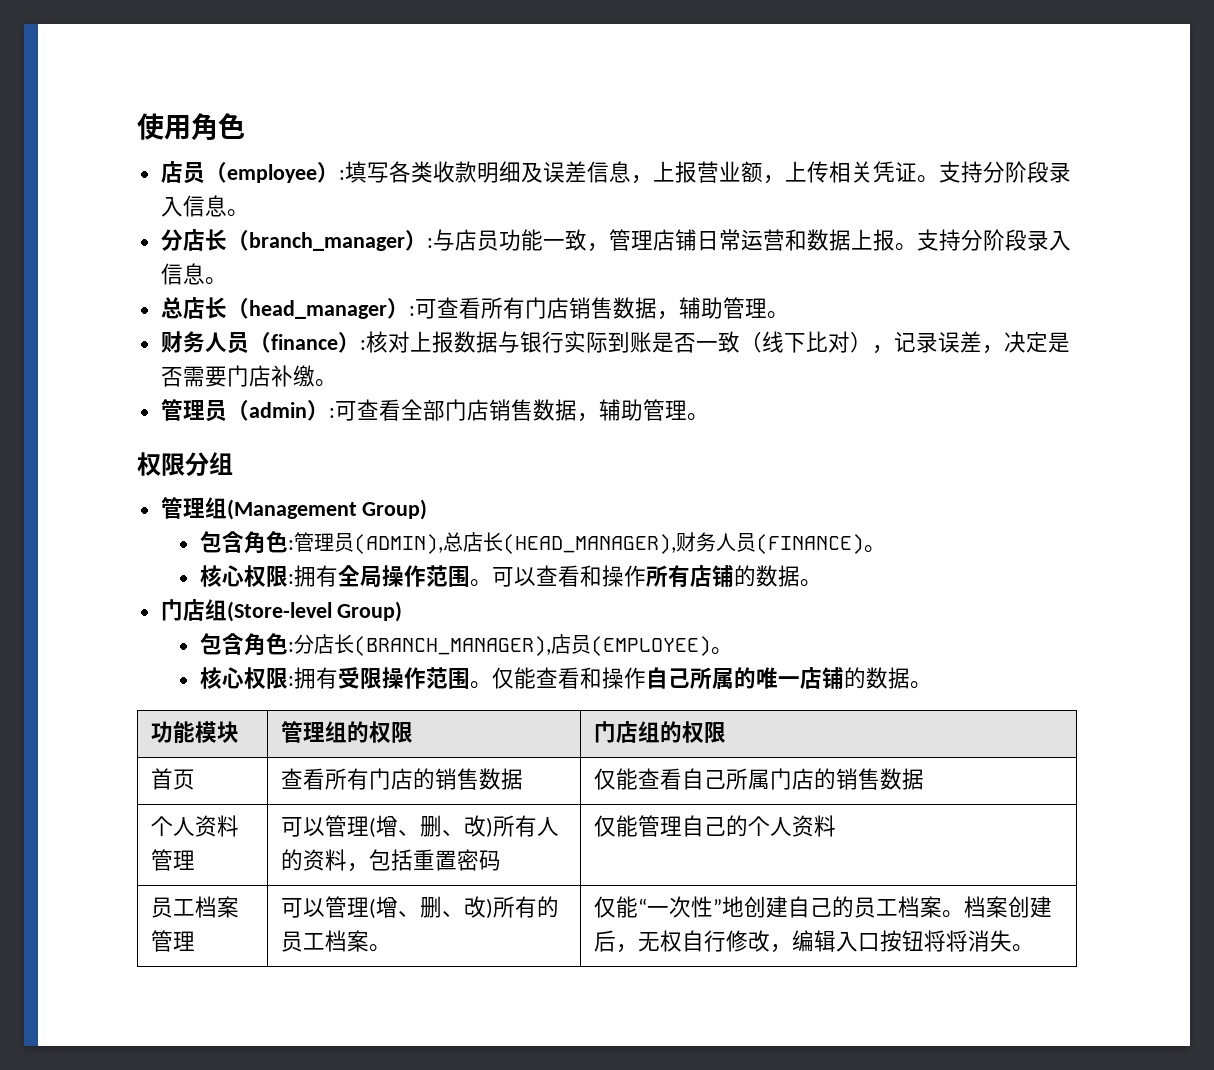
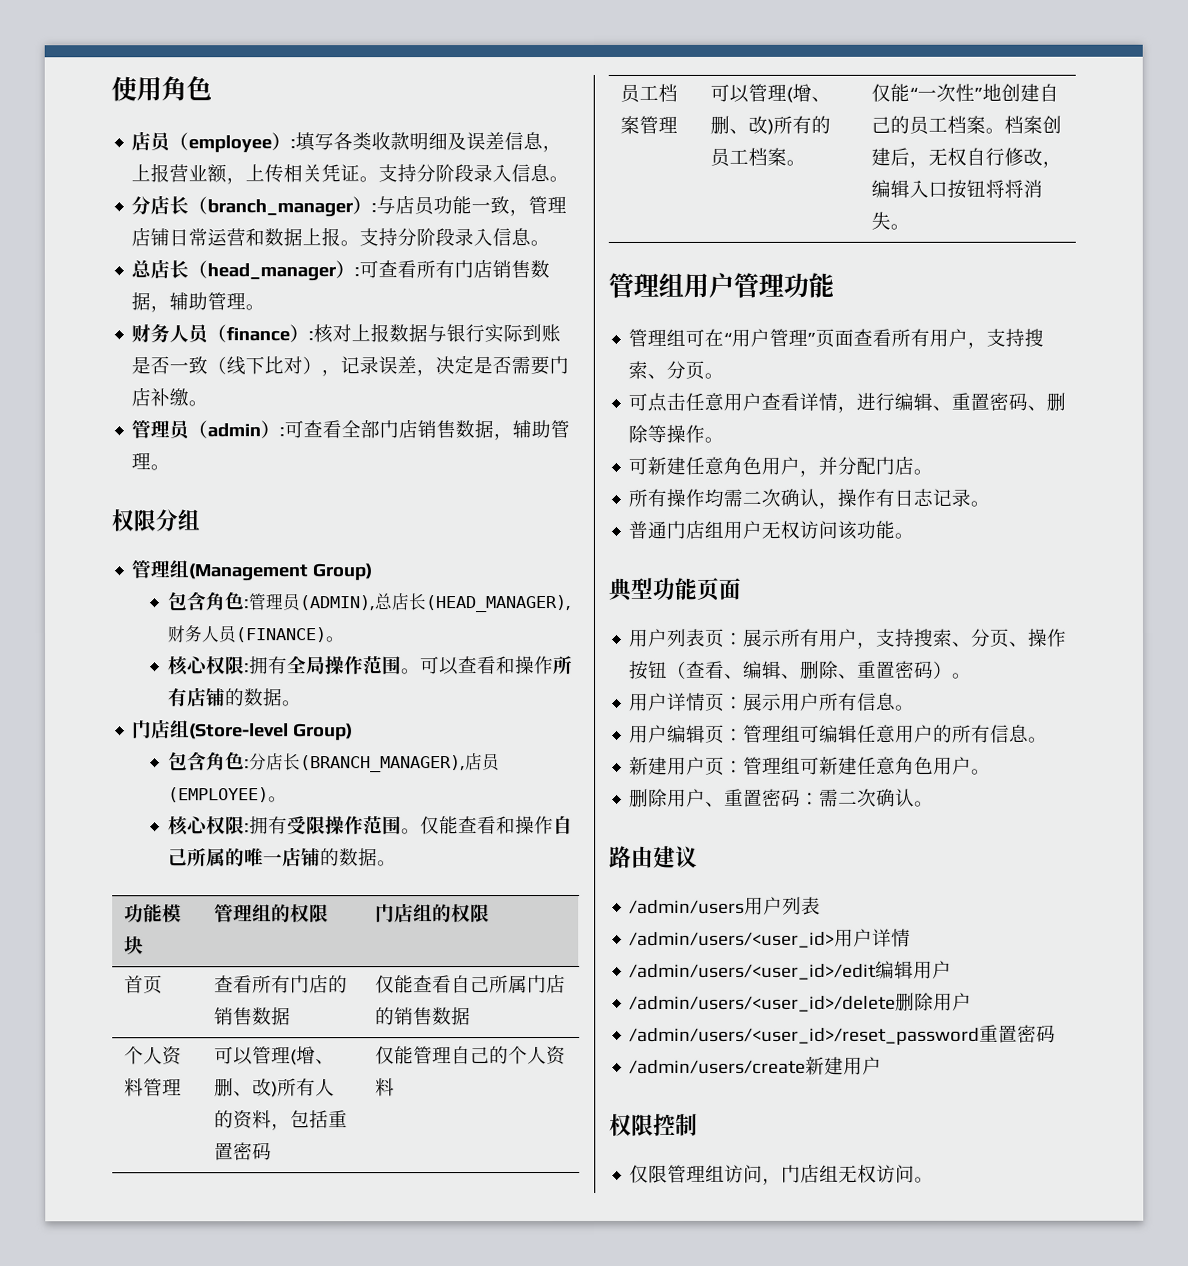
+ 管理组用户管理功能
+ 管理组可在“用户管理”页面查看所有用户，支持搜索、分页。
+ 可点击任意用户查看详情，进行编辑、重置密码、删除等操作。
+ 可新建任意角色用户，并分配门店。
+ 所有操作均需二次确认，操作有日志记录。
+ 普通门店组用户无权访问该功能。
+ 典型功能页面
+ 用户列表页：展示所有用户，支持搜索、分页、操作按钮（查看、编辑、删除、重置密码）。
+ 用户详情页：展示用户所有信息。
+ 用户编辑页：管理组可编辑任意用户的所有信息。
+ 新建用户页：管理组可新建任意角色用户。
+ 删除用户、重置密码：需二次确认。
+ 路由建议
+ /admin/users用户列表
+ /admin/users/<user_id>用户详情
+ /admin/users/<user_id>/edit编辑用户
+ /admin/users/<user_id>/delete删除用户
+ /admin/users/<user_id>/reset_password重置密码
+ /admin/users/create新建用户
+ 权限控制
+ 仅限管理组访问，门店组无权访问。

